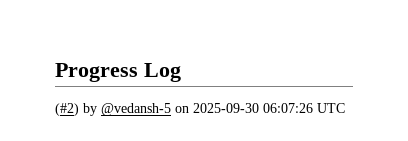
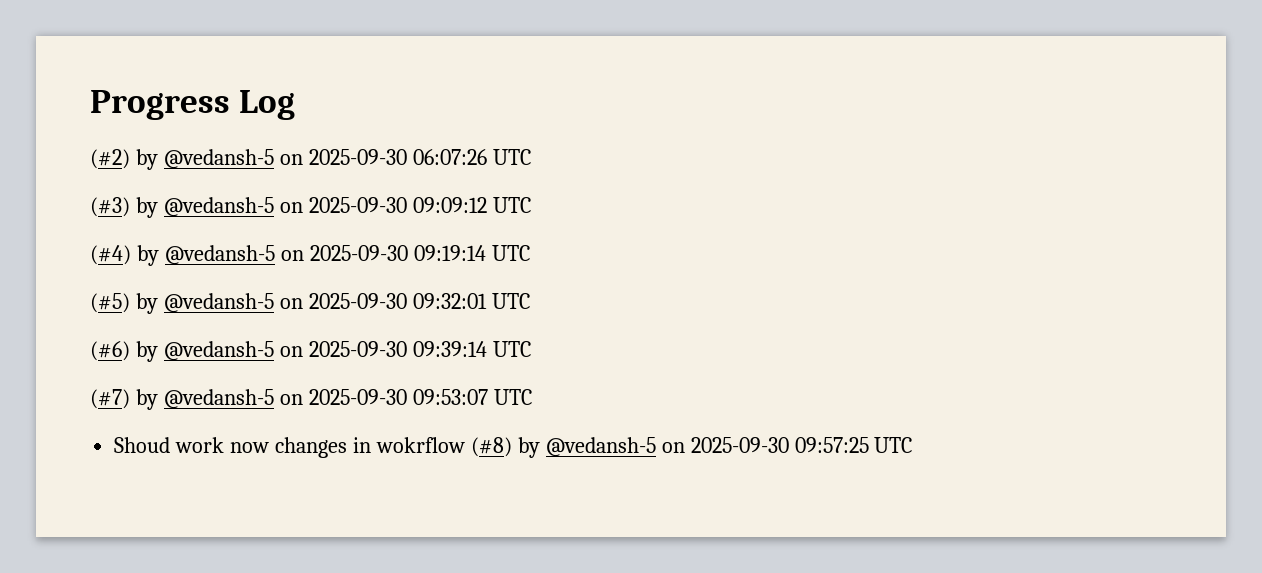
+ (#3) by @vedansh-5 on 2025-09-30 09:09:12 UTC
+ (#4) by @vedansh-5 on 2025-09-30 09:19:14 UTC
+ (#5) by @vedansh-5 on 2025-09-30 09:32:01 UTC
+ (#6) by @vedansh-5 on 2025-09-30 09:39:14 UTC
+ (#7) by @vedansh-5 on 2025-09-30 09:53:07 UTC
+ Shoud work now changes in wokrflow (#8) by @vedansh-5 on 2025-09-30 09:57:25 UTC

